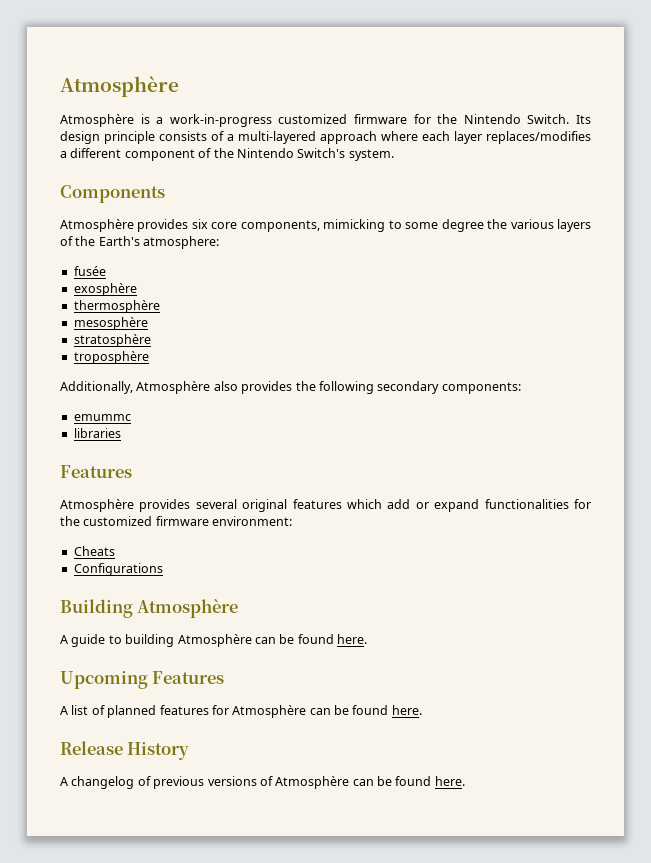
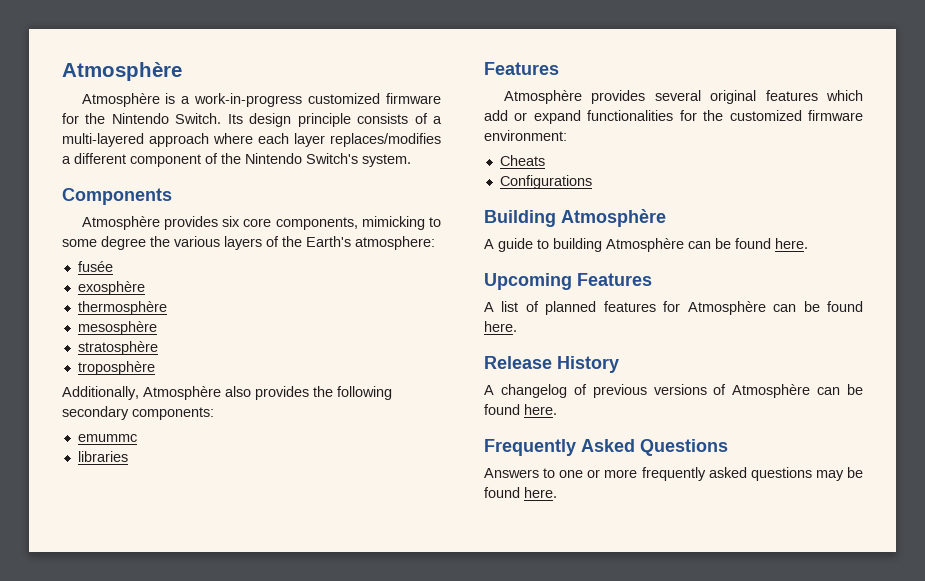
+ Frequently Asked Questions
+ Answers to one or more frequently asked questions may be found here.

